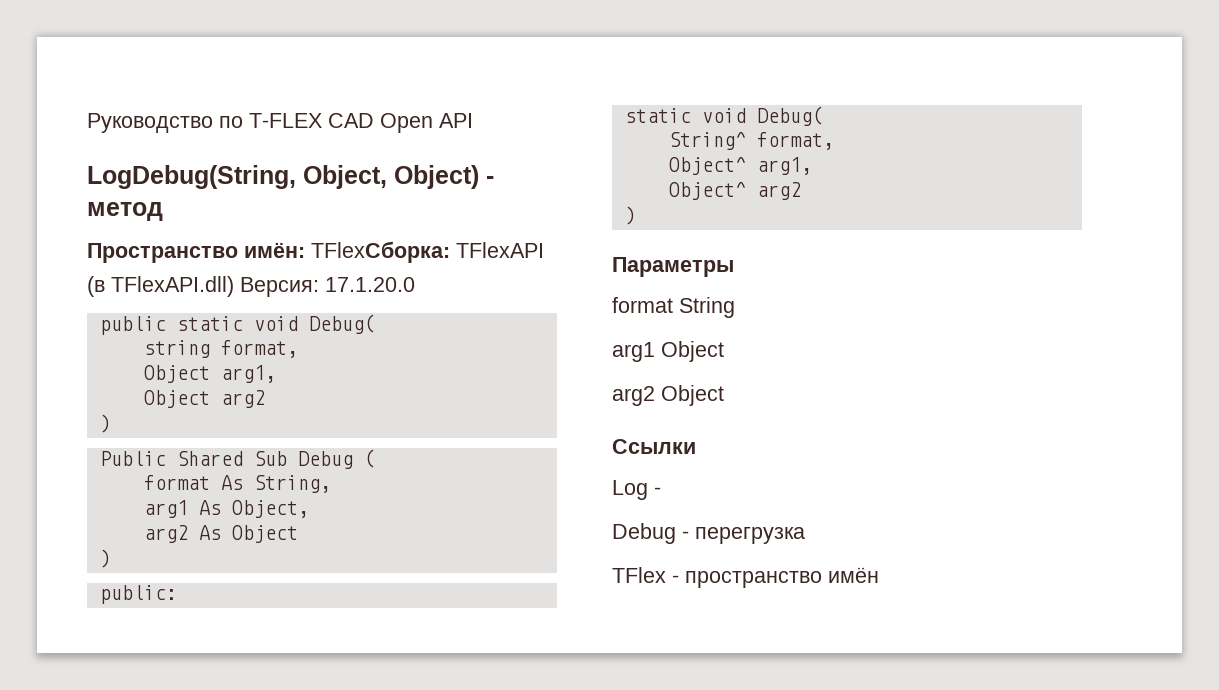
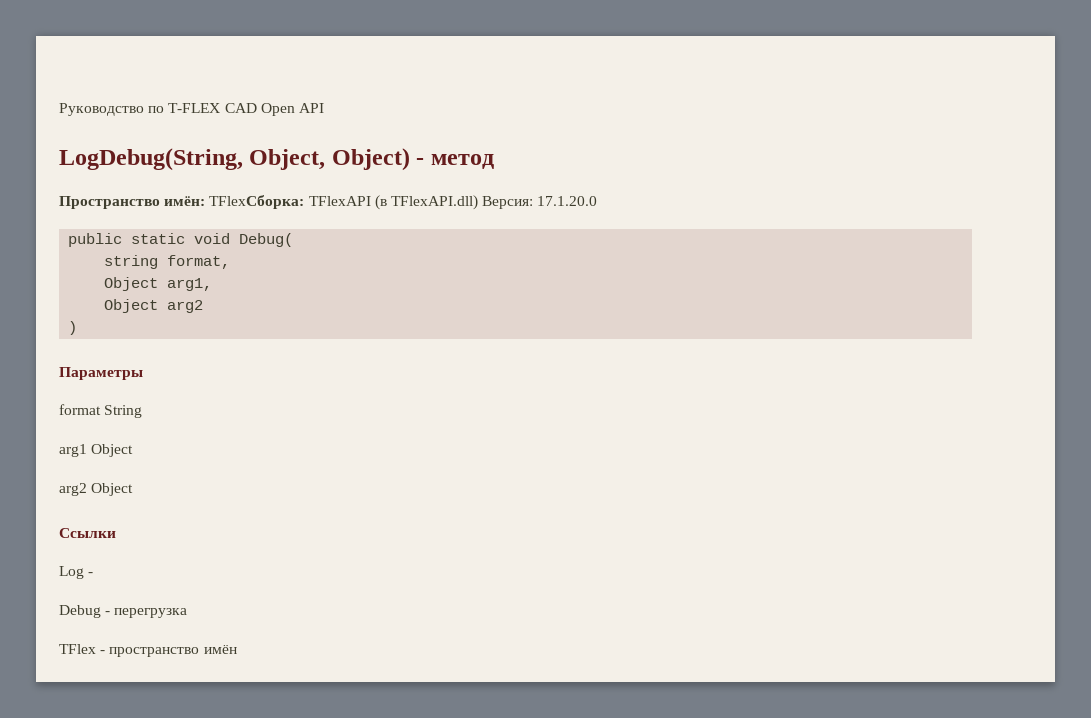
- Public Shared Sub Debug (
- format As String,
- arg1 As Object,
- arg2 As Object
- )
- public:
- static void Debug(
- String^ format,
- Object^ arg1,
- Object^ arg2
- )

